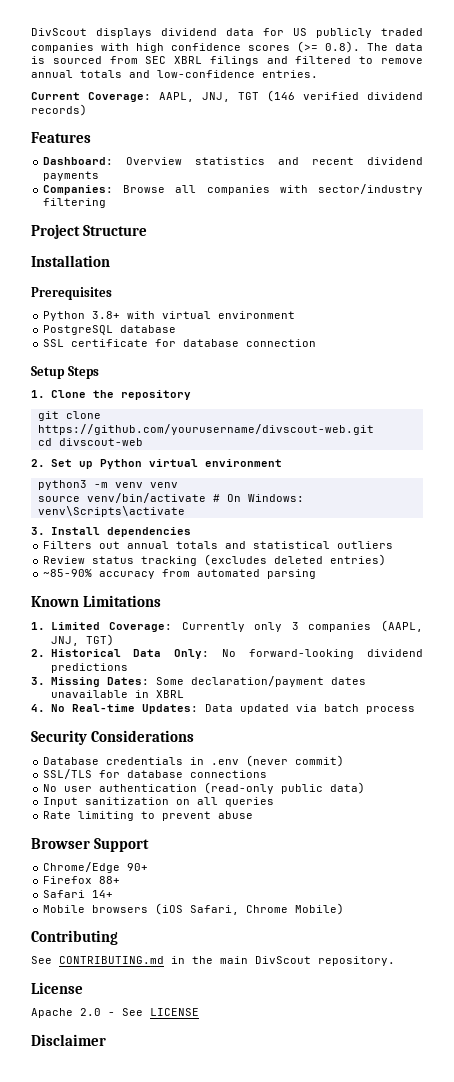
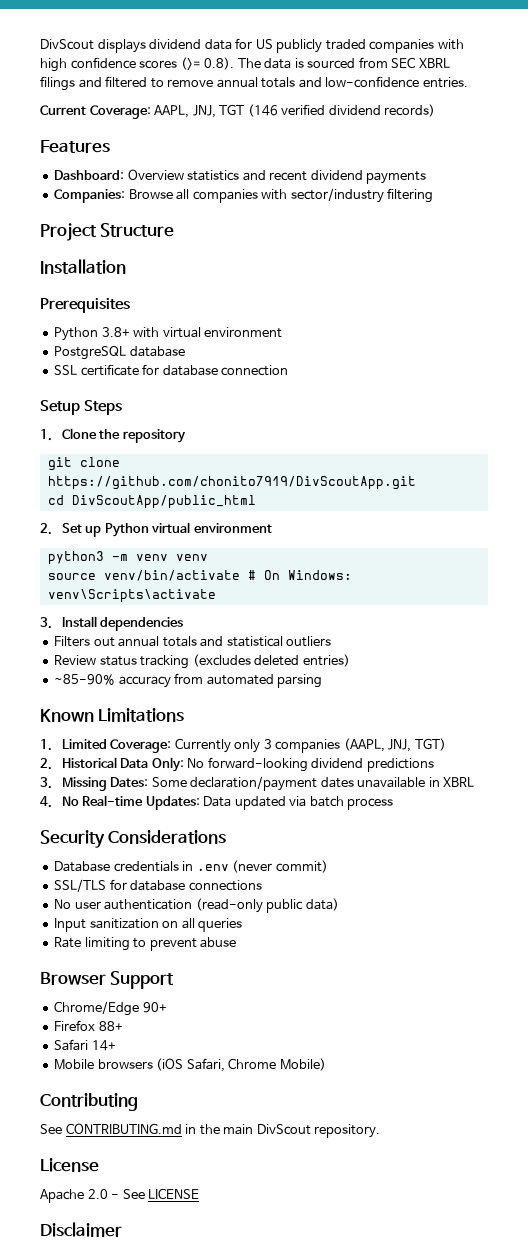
- git clone https://github.com/yourusername/divscout-web.git
+ git clone https://github.com/chonito7919/DivScoutApp.git
- cd divscout-web
+ cd DivScoutApp/public_html

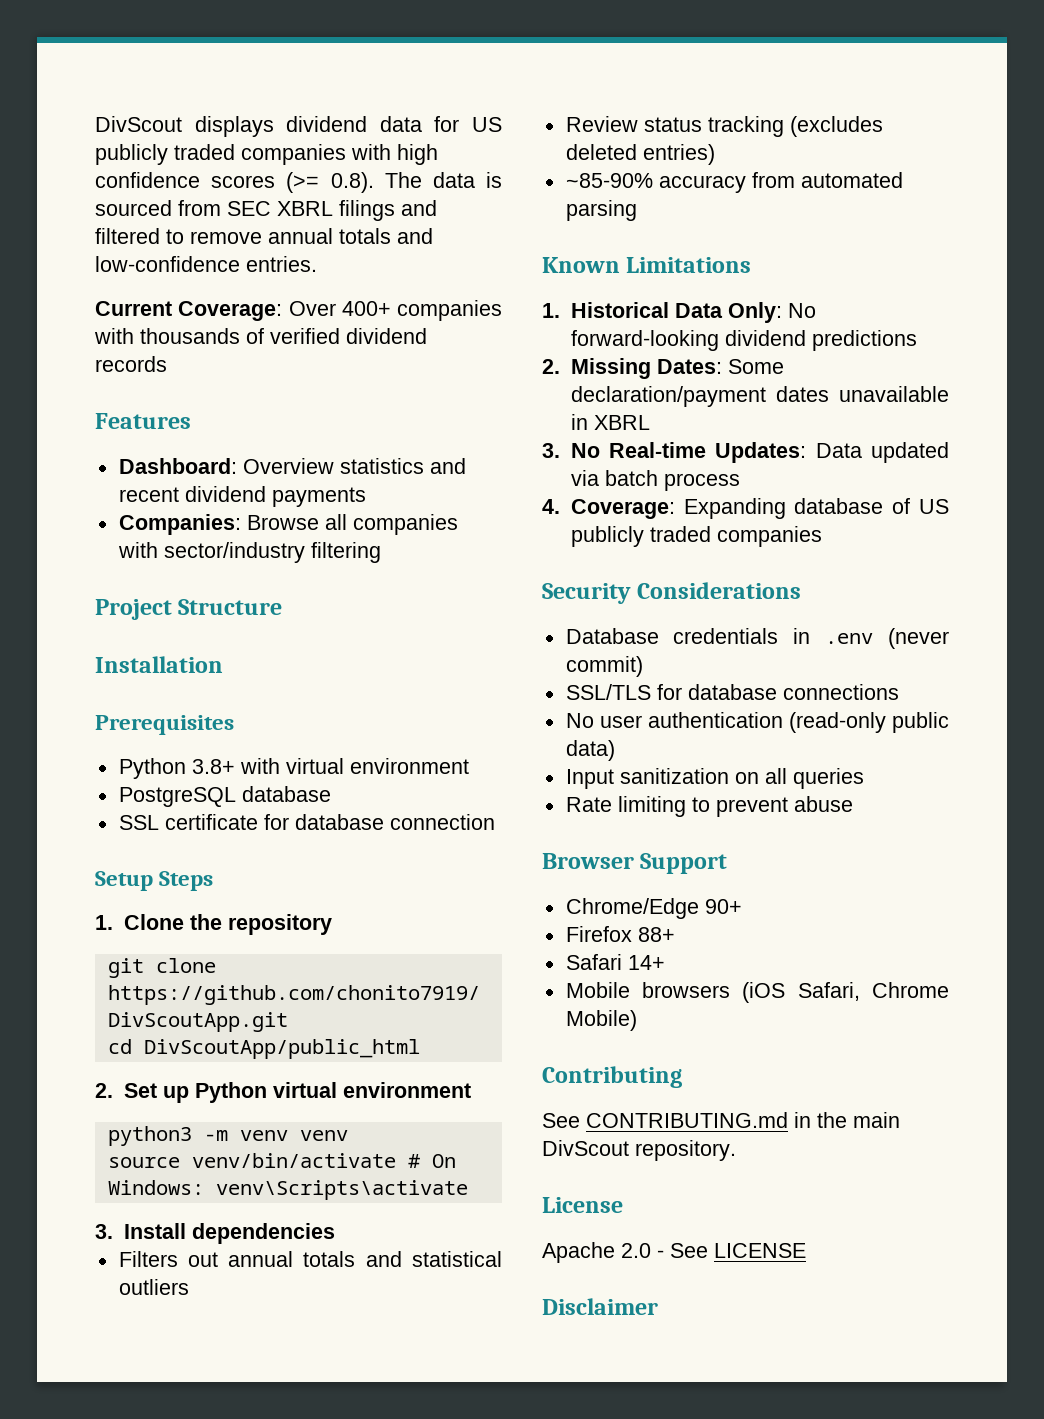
- Current Coverage: AAPL, JNJ, TGT (146 verified dividend records)
+ Current Coverage: Over 400+ companies with thousands of verified dividend records
- 1. Limited Coverage: Currently only 3 companies (AAPL, JNJ, TGT)
- 2. Historical Data Only: No forward-looking dividend predictions
+ 1. Historical Data Only: No forward-looking dividend predictions
- 3. Missing Dates: Some declaration/payment dates unavailable in XBRL
+ 2. Missing Dates: Some declaration/payment dates unavailable in XBRL
- 4. No Real-time Updates: Data updated via batch process
+ 3. No Real-time Updates: Data updated via batch process
+ 4. Coverage: Expanding database of US publicly traded companies

